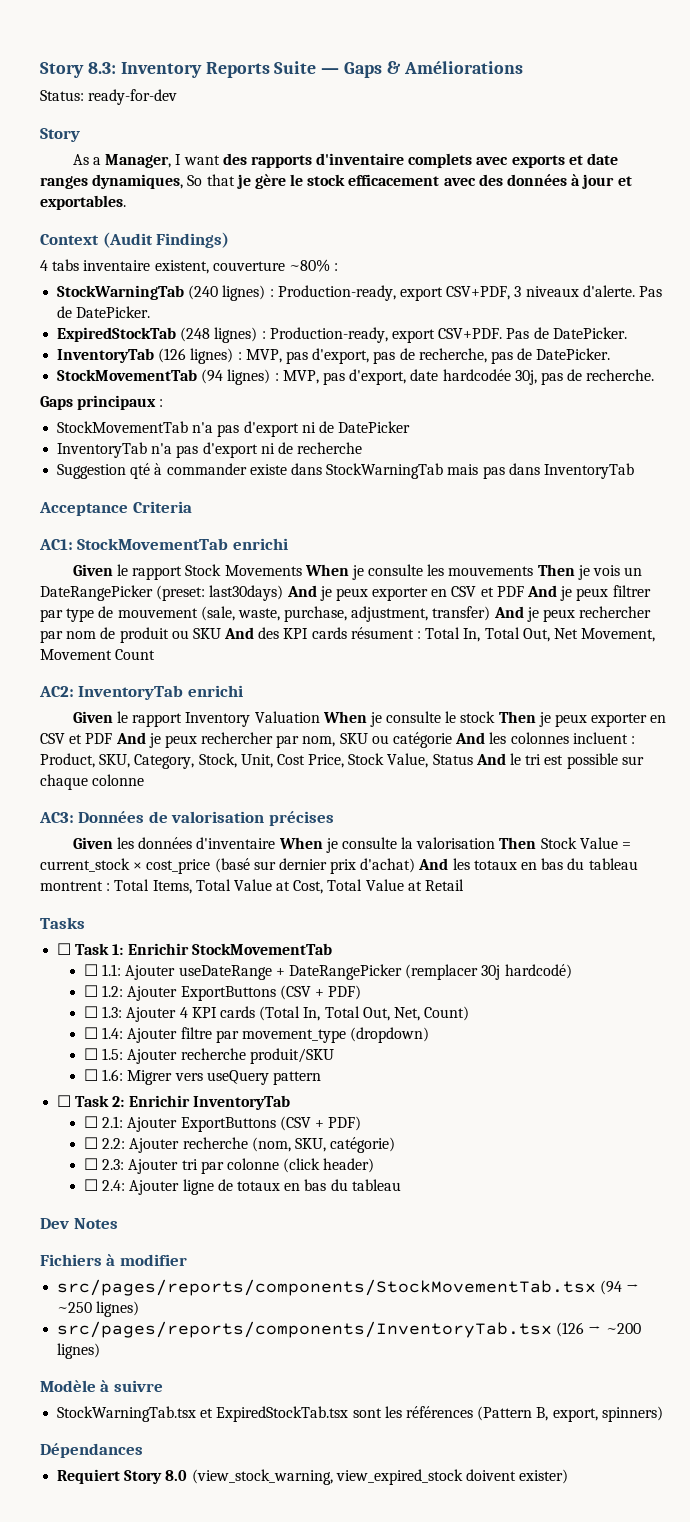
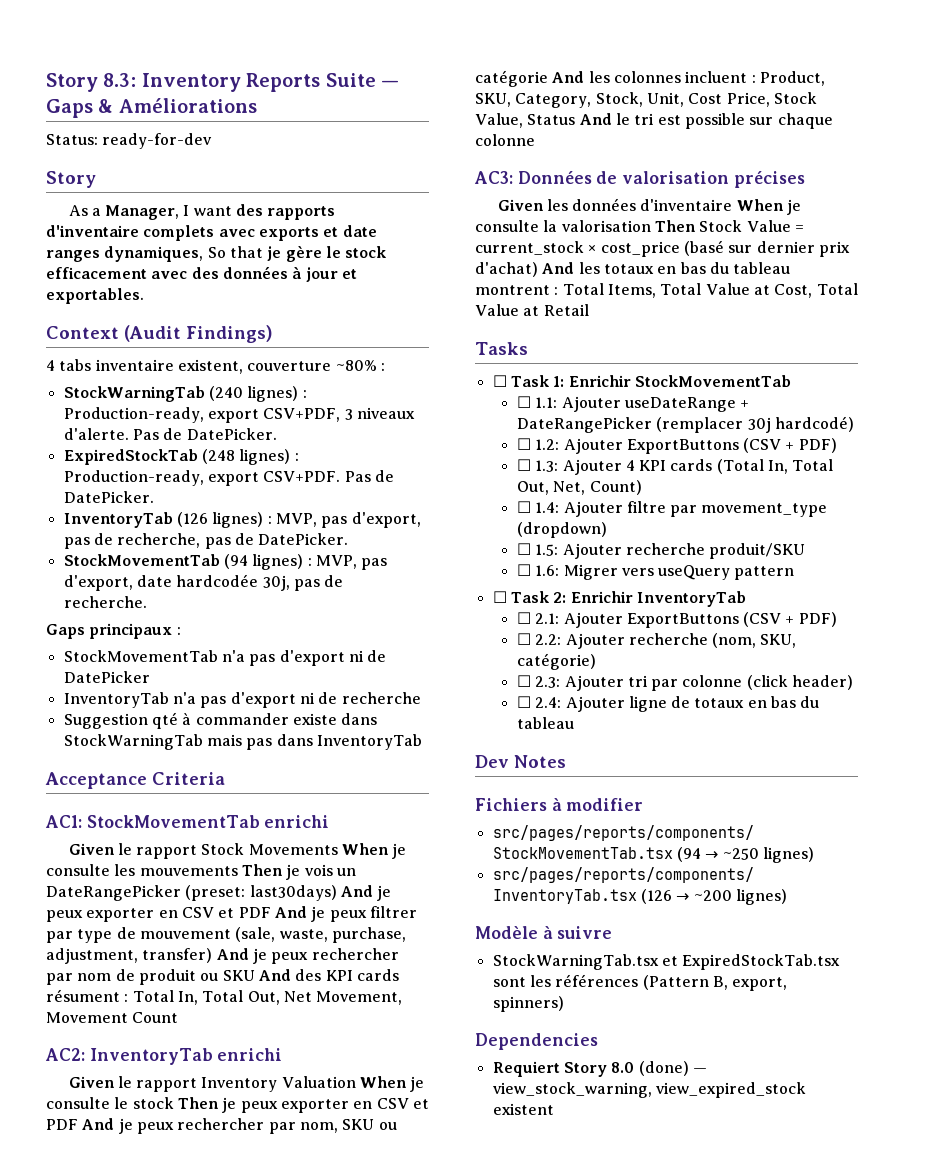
- Dépendances
+ Dependencies
- Requiert Story 8.0 (view_stock_warning, view_expired_stock doivent exister)
+ Requiert Story 8.0 (done) — view_stock_warning, view_expired_stock existent

